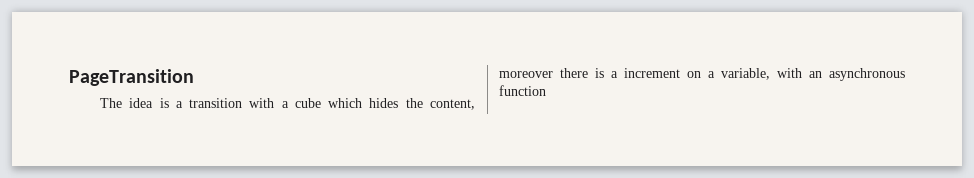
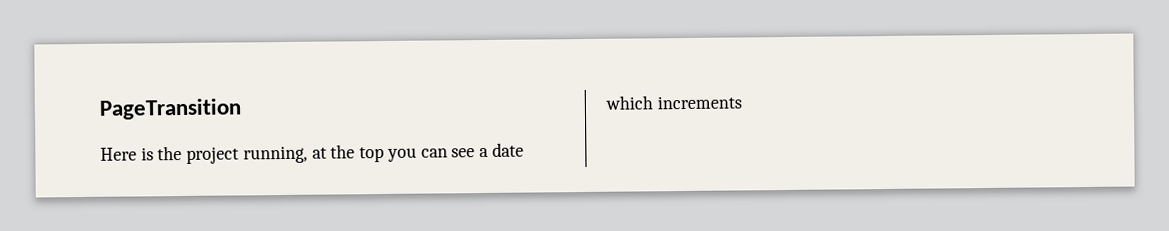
- The idea is a transition with a cube which hides the content, moreover there is a increment on a variable, with an asynchronous function
+ Here is the project running, at the top you can see a date which increments

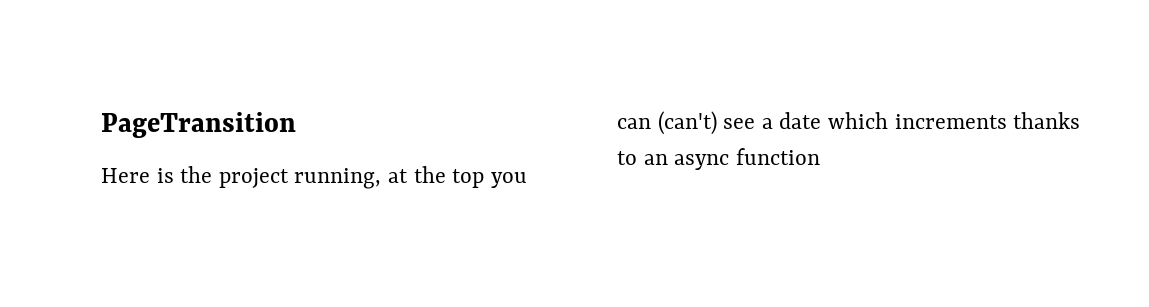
- Here is the project running, at the top you can see a date which increments
+ Here is the project running, at the top you can (can't) see a date which increments thanks to an async function

